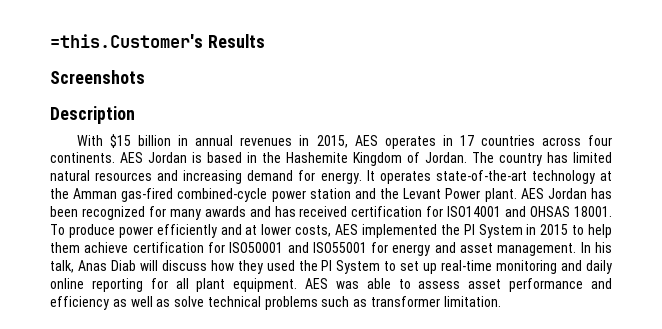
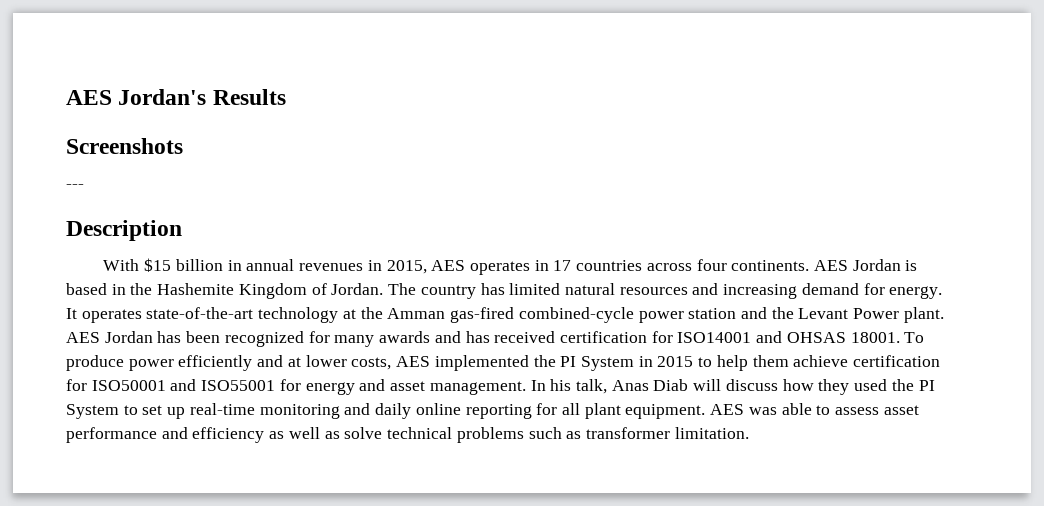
- =this.Customer's Results
+ AES Jordan's Results
+ ---

